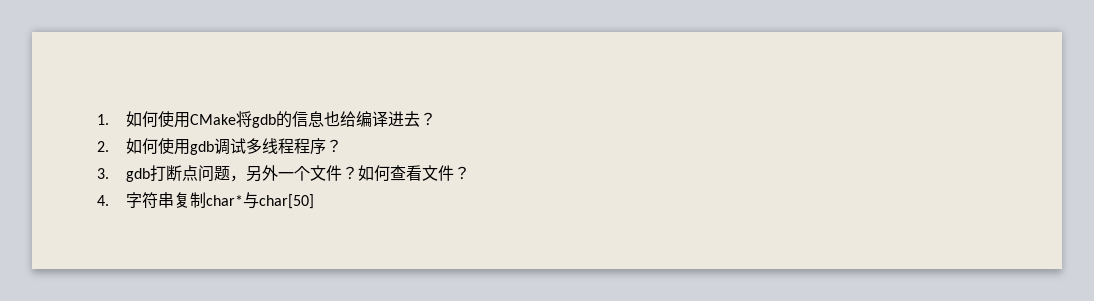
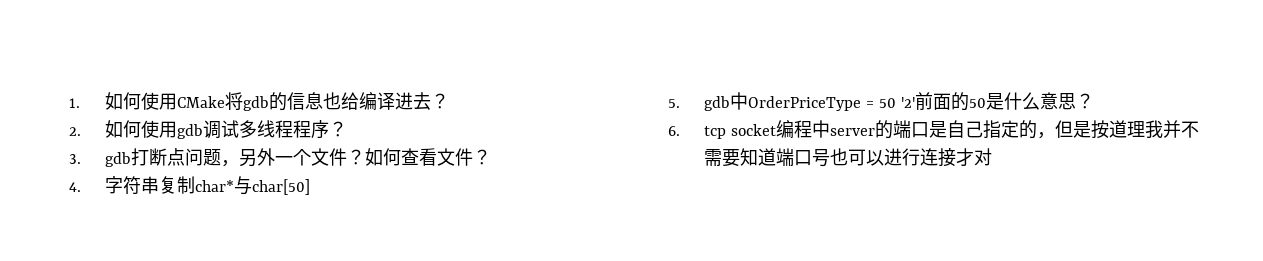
+ 5. gdb中OrderPriceType = 50 '2'前面的50是什么意思？
+ 6. tcp socket编程中server的端口是自己指定的，但是按道理我并不需要知道端口号也可以进行连接才对

